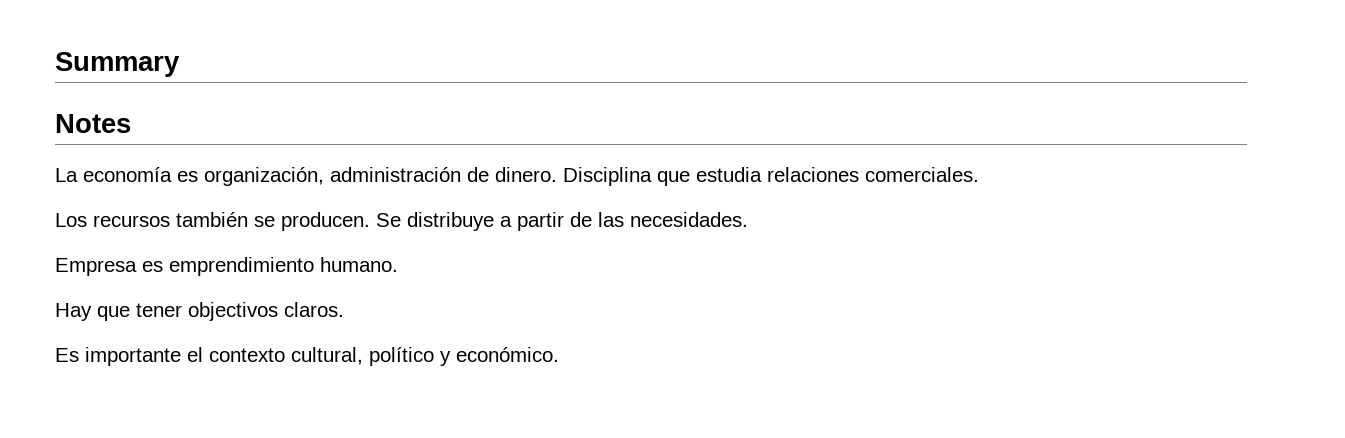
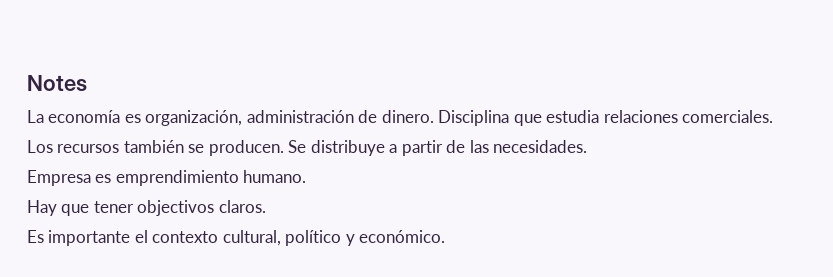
- Summary

